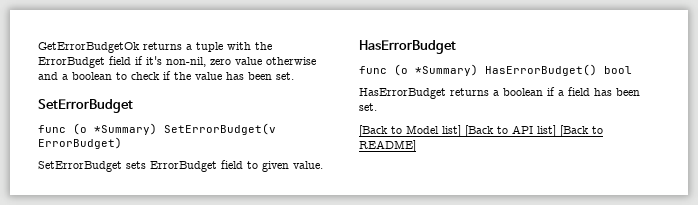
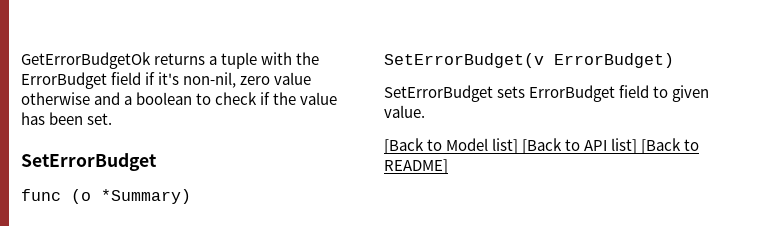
  SetErrorBudget sets ErrorBudget field to given value.
- HasErrorBudget
- func (o *Summary) HasErrorBudget() bool
- HasErrorBudget returns a boolean if a field has been set.

